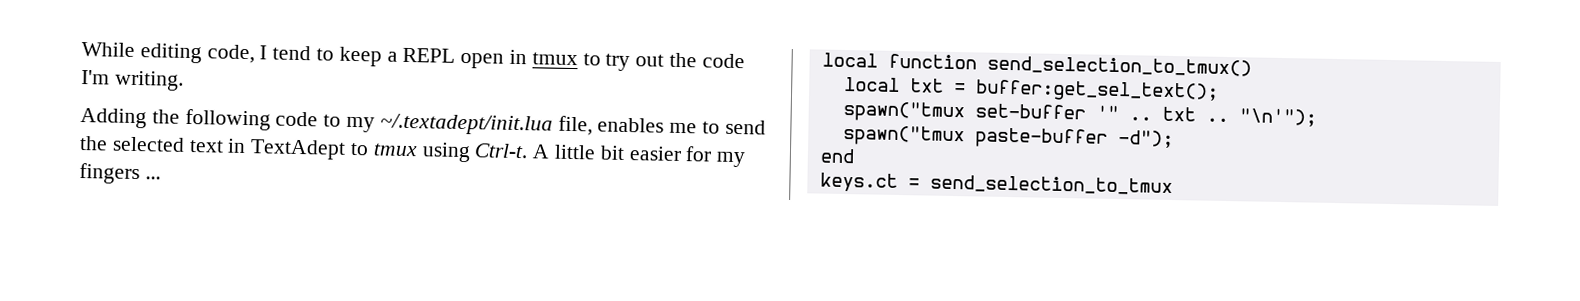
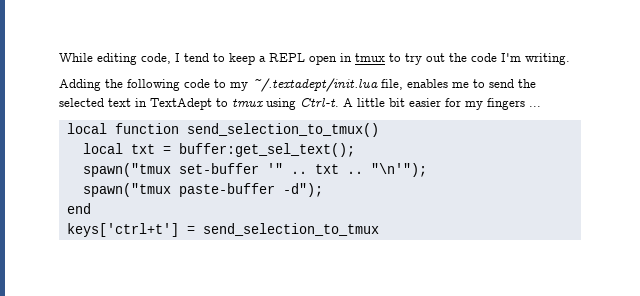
- keys.ct = send_selection_to_tmux
+ keys['ctrl+t'] = send_selection_to_tmux

